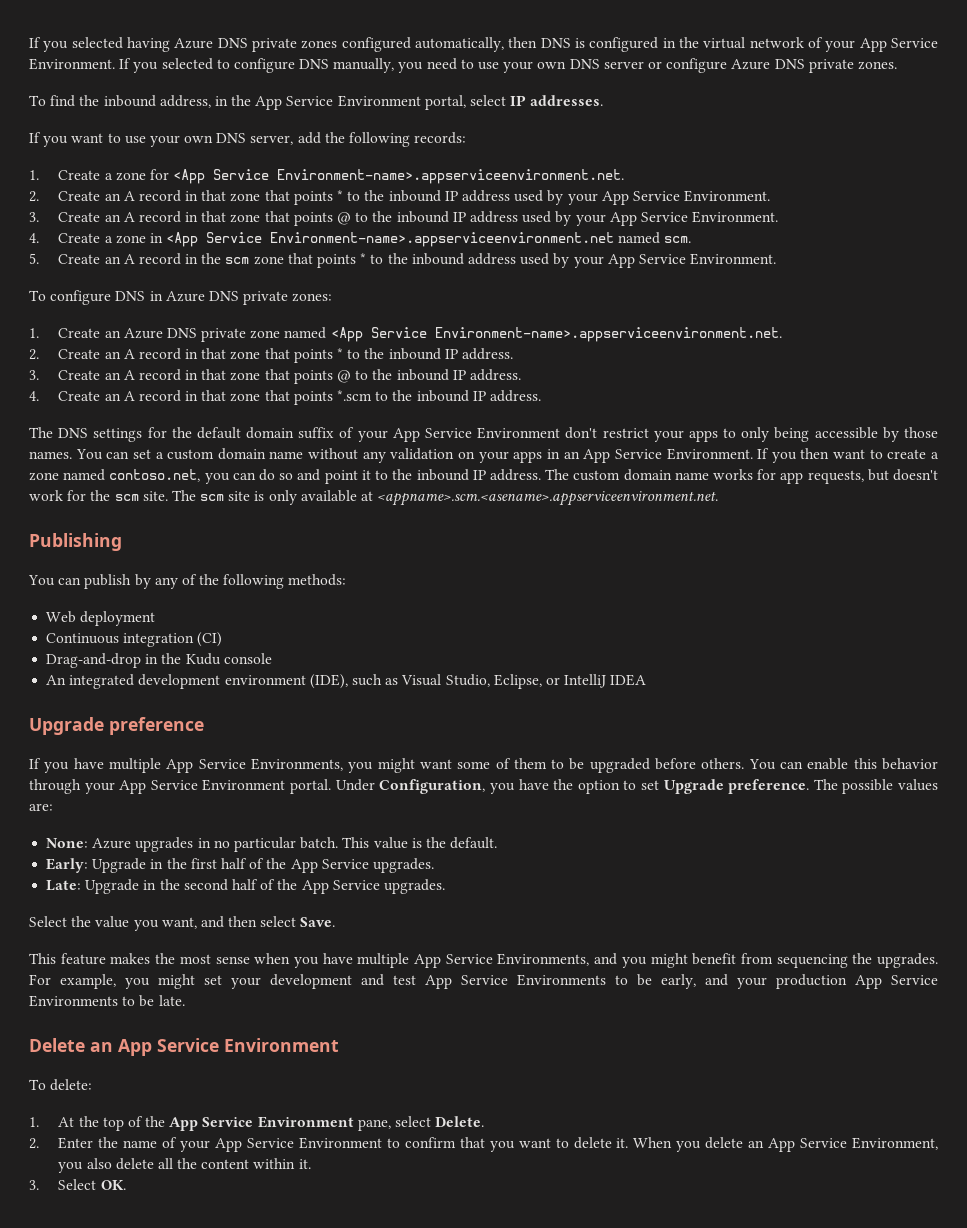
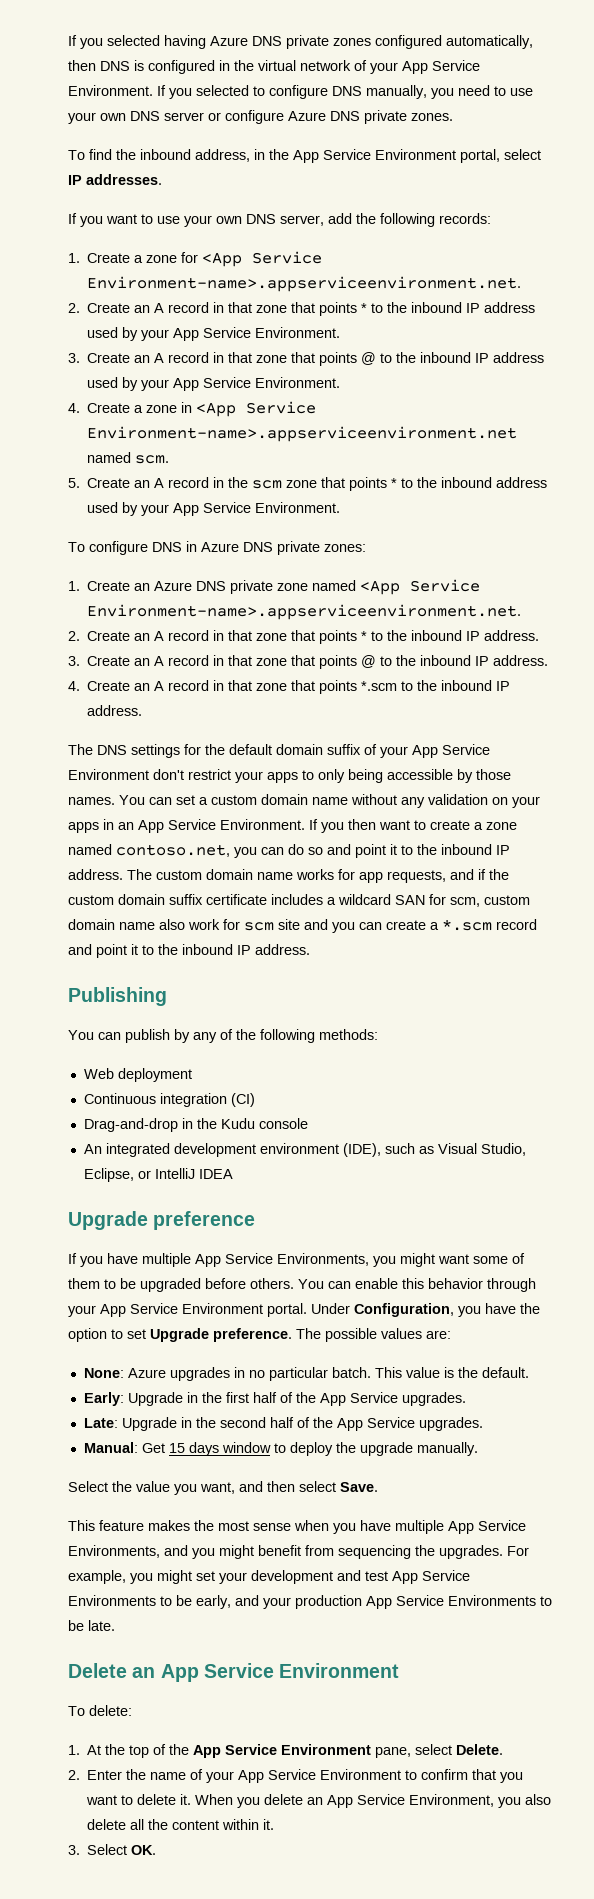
- The custom domain name works for app requests, but doesn't work for the scm site. The scm site is only available at <appname>.scm.<asename>.appserviceenvironment.net.
+ The custom domain name works for app requests, and if the custom domain suffix certificate includes a wildcard SAN for scm, custom domain name also work for scm site and you can create a *.scm record and point it to the inbound IP address.
+ Manual: Get 15 days window to deploy the upgrade manually.

